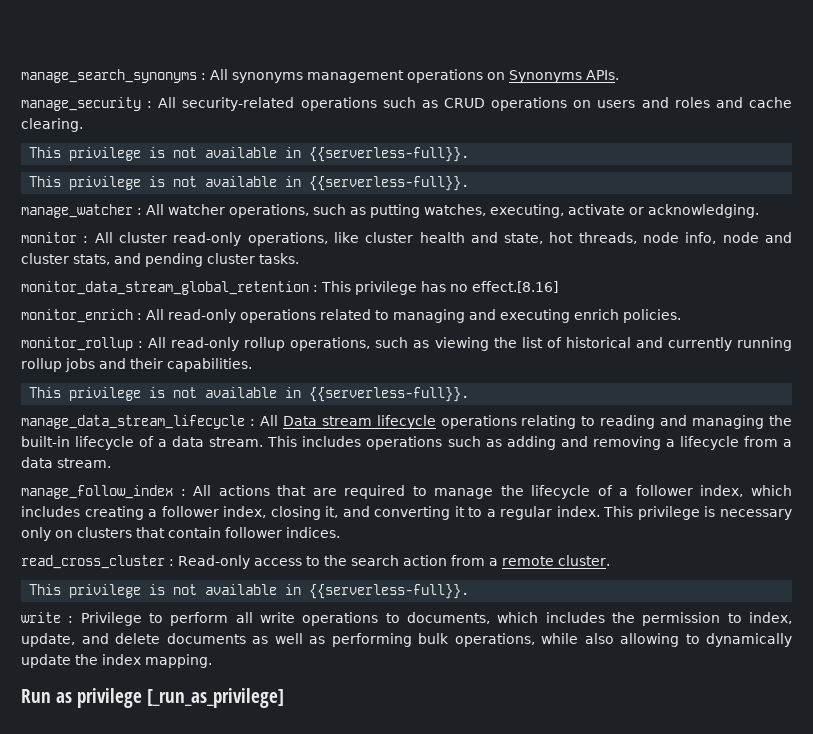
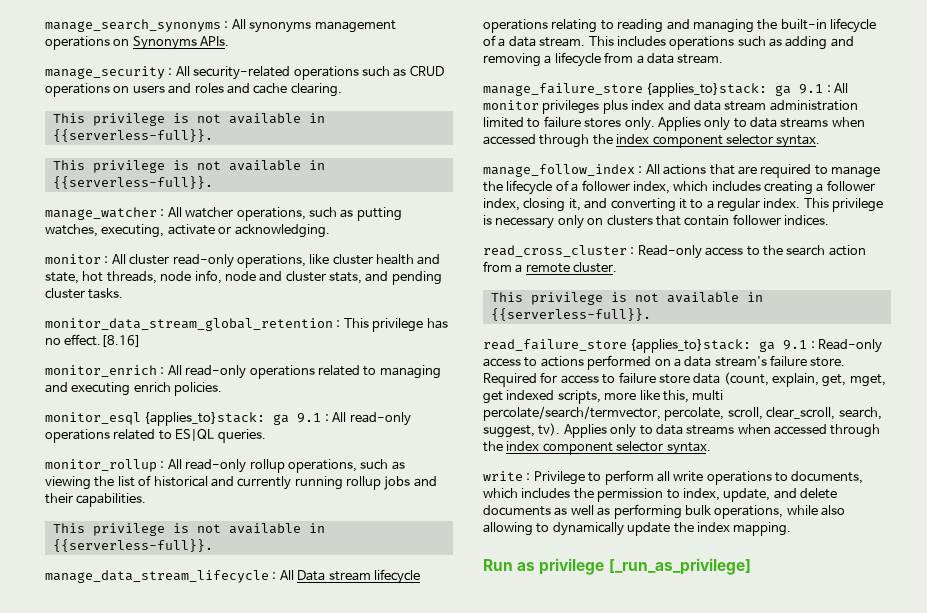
+ monitor_esql {applies_to}stack: ga 9.1 : All read-only operations related to ES|QL queries.
+ manage_failure_store {applies_to}stack: ga 9.1 : All monitor privileges plus index and data stream administration limited to failure stores only. Applies only to data streams when accessed through the index component selector syntax.
+ read_failure_store {applies_to}stack: ga 9.1 : Read-only access to actions performed on a data stream's failure store. Required for access to failure store data (count, explain, get, mget, get indexed scripts, more like this, multi percolate/search/termvector, percolate, scroll, clear_scroll, search, suggest, tv). Applies only to data streams when accessed through the index component selector syntax.

